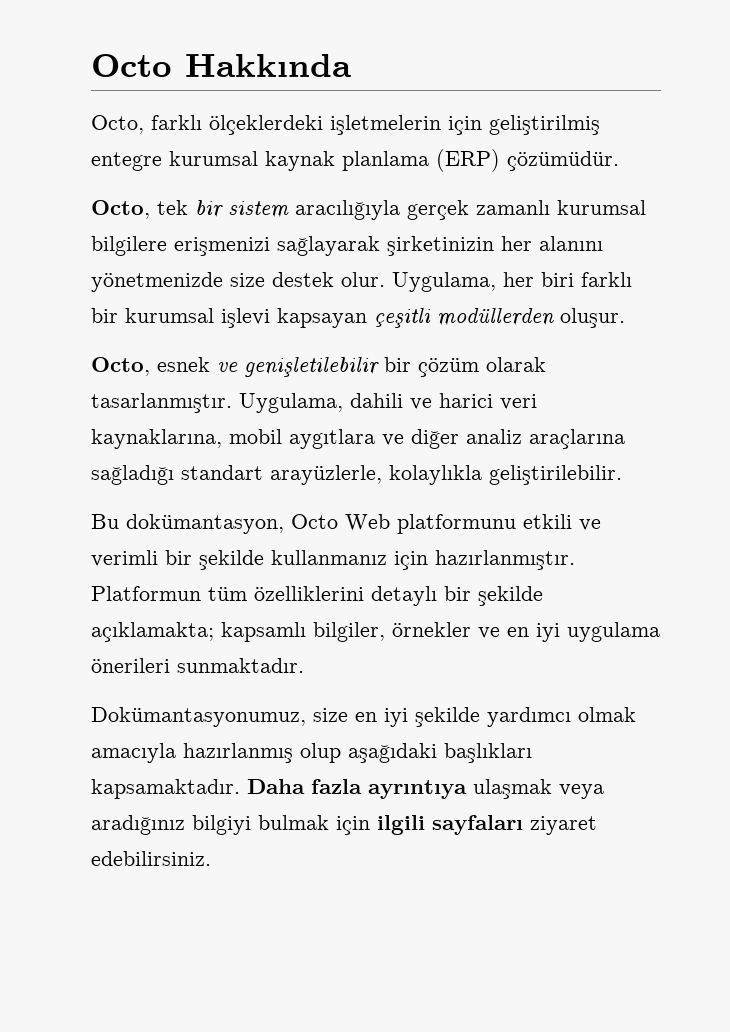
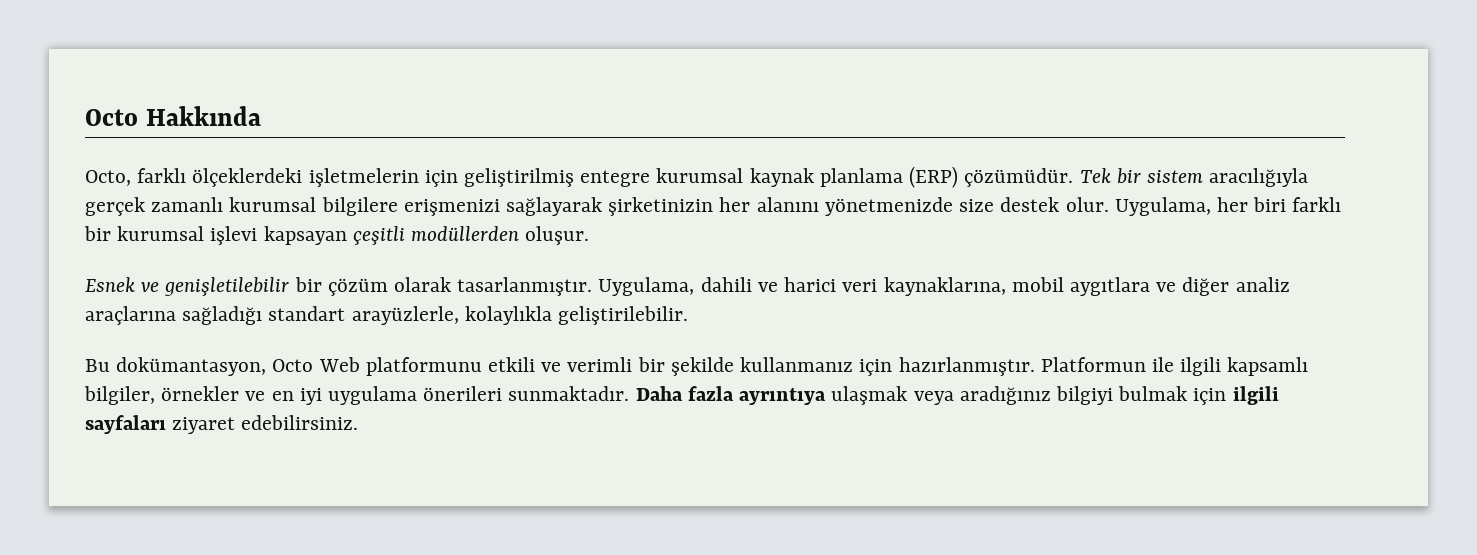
- Octo, farklı ölçeklerdeki işletmelerin için geliştirilmiş entegre kurumsal kaynak planlama (ERP) çözümüdür.
- Octo, tek bir sistem aracılığıyla gerçek zamanlı kurumsal bilgilere erişmenizi sağlayarak şirketinizin her alanını yönetmenizde size destek olur.
+ Octo, farklı ölçeklerdeki işletmelerin için geliştirilmiş entegre kurumsal kaynak planlama (ERP) çözümüdür. Tek bir sistem aracılığıyla gerçek zamanlı kurumsal bilgilere erişmenizi sağlayarak şirketinizin her alanını yönetmenizde size destek olur.
- Octo, esnek ve genişletilebilir bir çözüm olarak tasarlanmıştır.
+ Esnek ve genişletilebilir bir çözüm olarak tasarlanmıştır.
- Platformun tüm özelliklerini detaylı bir şekilde açıklamakta; kapsamlı bilgiler, örnekler ve en iyi uygulama önerileri sunmaktadır.
- Dokümantasyonumuz, size en iyi şekilde yardımcı olmak amacıyla hazırlanmış olup aşağıdaki başlıkları kapsamaktadır.
+ Platformun ile ilgili kapsamlı bilgiler, örnekler ve en iyi uygulama önerileri sunmaktadır.

